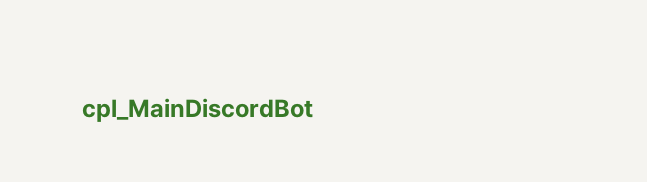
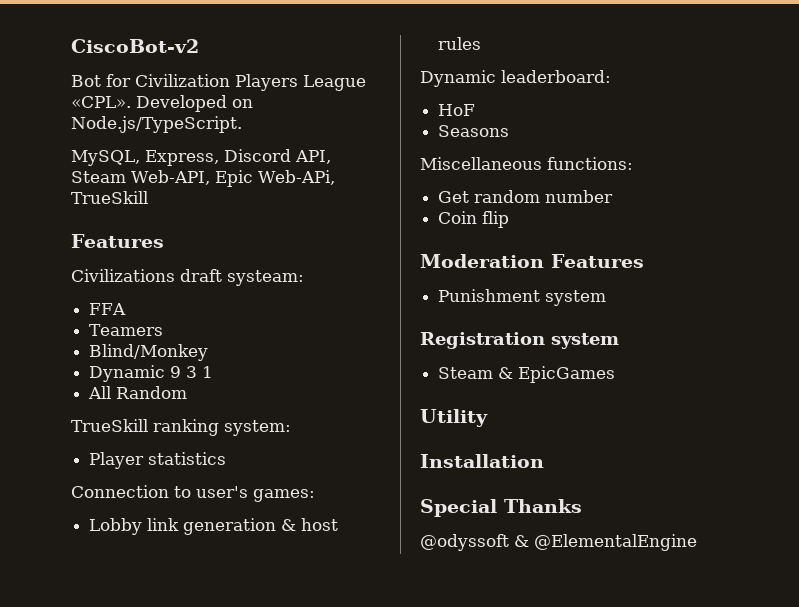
- cpl_MainDiscordBot
+ CiscoBot-v2
+ Bot for Civilization Players League «CPL». Developed on Node.js/TypeScript.
+ MySQL, Express, Discord API, Steam Web-API, Epic Web-APi, TrueSkill
+ Features
+ Civilizations draft systeam:
+ FFA
+ Teamers
+ Blind/Monkey
+ Dynamic 9 3 1
+ All Random
+ TrueSkill ranking system:
+ Player statistics
+ Connection to user's games:
+ Lobby link generation & host rules
+ Dynamic leaderboard:
+ HoF
+ Seasons
+ Miscellaneous functions:
+ Get random number
+ Coin flip
+ Moderation Features
+ Punishment system
+ Registration system
+ Steam & EpicGames
+ Utility
+ Installation
+ Special Thanks
+ @odyssoft & @ElementalEngine

